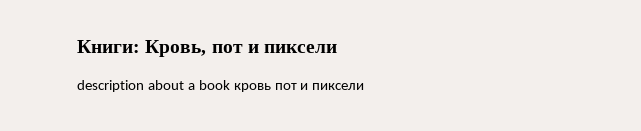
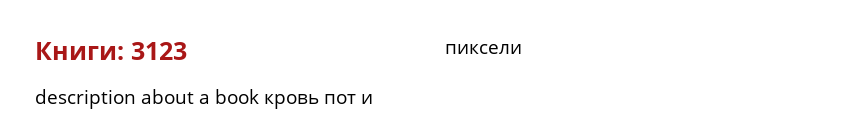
- Книги: Кровь, пот и пиксели
+ Книги: 3123

